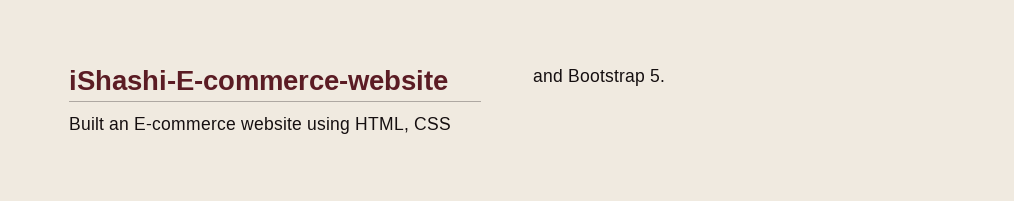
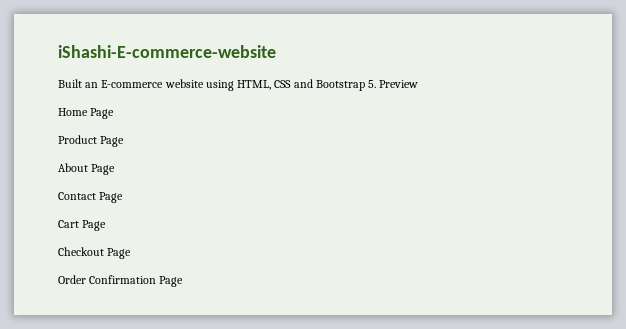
- Built an E-commerce website using HTML, CSS and Bootstrap 5.
+ Built an E-commerce website using HTML, CSS and Bootstrap 5. Preview
+ Home Page
+ Product Page
+ About Page
+ Contact Page
+ Cart Page
+ Checkout Page
+ Order Confirmation Page

